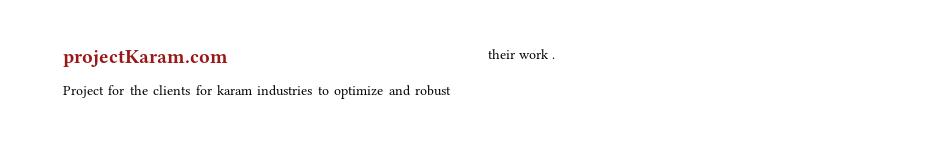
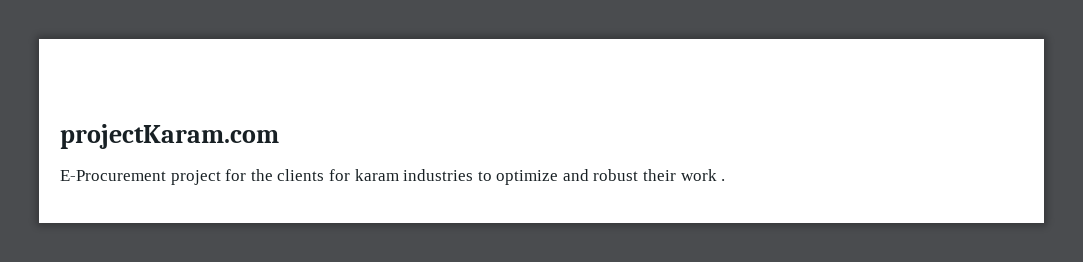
- Project for the clients for karam industries to optimize and robust their work .
+ E-Procurement project for the clients for karam industries to optimize and robust their work .

